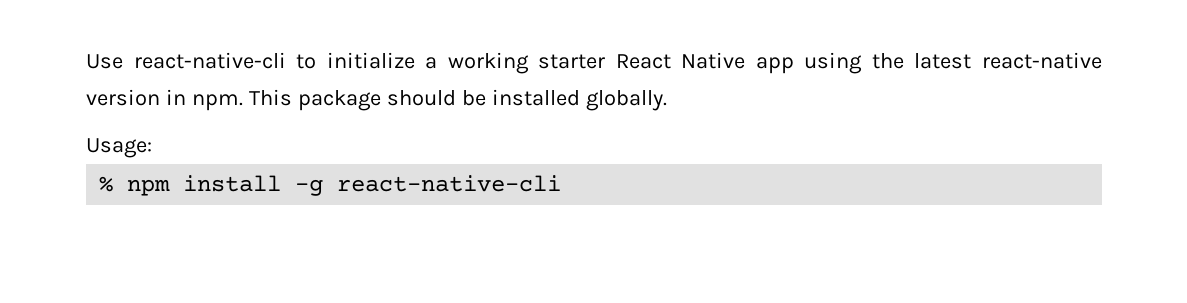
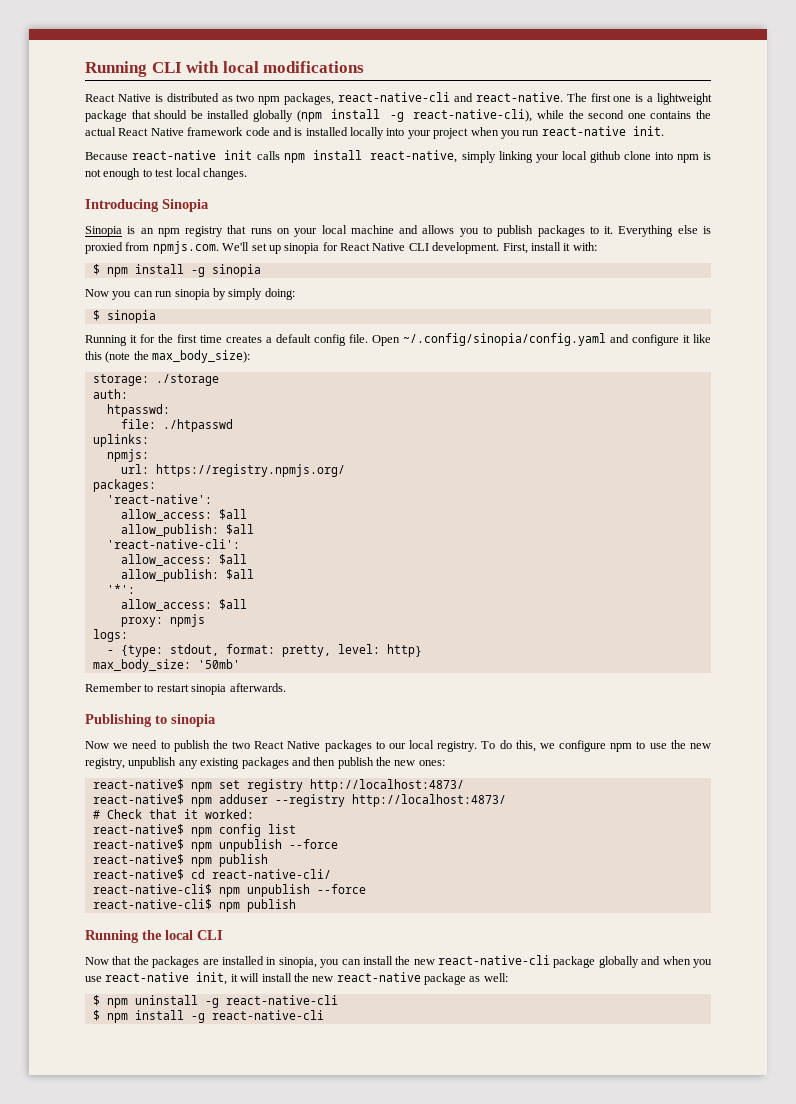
- Use react-native-cli to initialize a working starter React Native app using the latest react-native version in npm. This package should be installed globally.
- Usage:
- % npm install -g react-native-cli
+ Running CLI with local modifications
+ React Native is distributed as two npm packages, react-native-cli and react-native. The first one is a lightweight package that should be installed globally (npm install -g react-native-cli), while the second one contains the actual React Native framework code and is installed locally into your project when you run react-native init.
+ Because react-native init calls npm install react-native, simply linking your local github clone into npm is not enough to test local changes.
+ Introducing Sinopia
+ Sinopia is an npm registry that runs on your local machine and allows you to publish packages to it. Everything else is proxied from npmjs.com. We'll set up sinopia for React Native CLI development. First, install it with:
+ $ npm install -g sinopia
+ Now you can run sinopia by simply doing:
+ $ sinopia
+ Running it for the first time creates a default config file. Open ~/.config/sinopia/config.yaml and configure it like this (note the max_body_size):
+ storage: ./storage
+ auth:
+ htpasswd:
+ file: ./htpasswd
+ uplinks:
+ npmjs:
+ url: https://registry.npmjs.org/
+ packages:
+ 'react-native':
+ allow_access: $all
+ allow_publish: $all
+ 'react-native-cli':
+ allow_access: $all
+ allow_publish: $all
+ '*':
+ allow_access: $all
+ proxy: npmjs
+ logs:
+ - {type: stdout, format: pretty, level: http}
+ max_body_size: '50mb'
+ Remember to restart sinopia afterwards.
+ Publishing to sinopia
+ Now we need to publish the two React Native packages to our local registry. To do this, we configure npm to use the new registry, unpublish any existing packages and then publish the new ones:
+ react-native$ npm set registry http://localhost:4873/
+ react-native$ npm adduser --registry http://localhost:4873/
+ # Check that it worked:
+ react-native$ npm config list
+ react-native$ npm unpublish --force
+ react-native$ npm publish
+ react-native$ cd react-native-cli/
+ react-native-cli$ npm unpublish --force
+ react-native-cli$ npm publish
+ Running the local CLI
+ Now that the packages are installed in sinopia, you can install the new react-native-cli package globally and when you use react-native init, it will install the new react-native package as well:
+ $ npm uninstall -g react-native-cli
+ $ npm install -g react-native-cli

